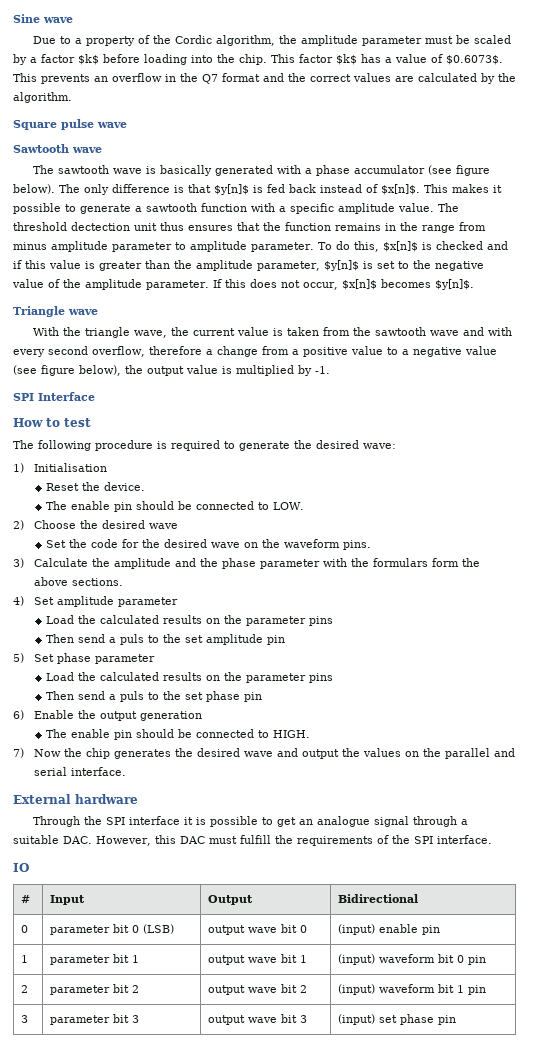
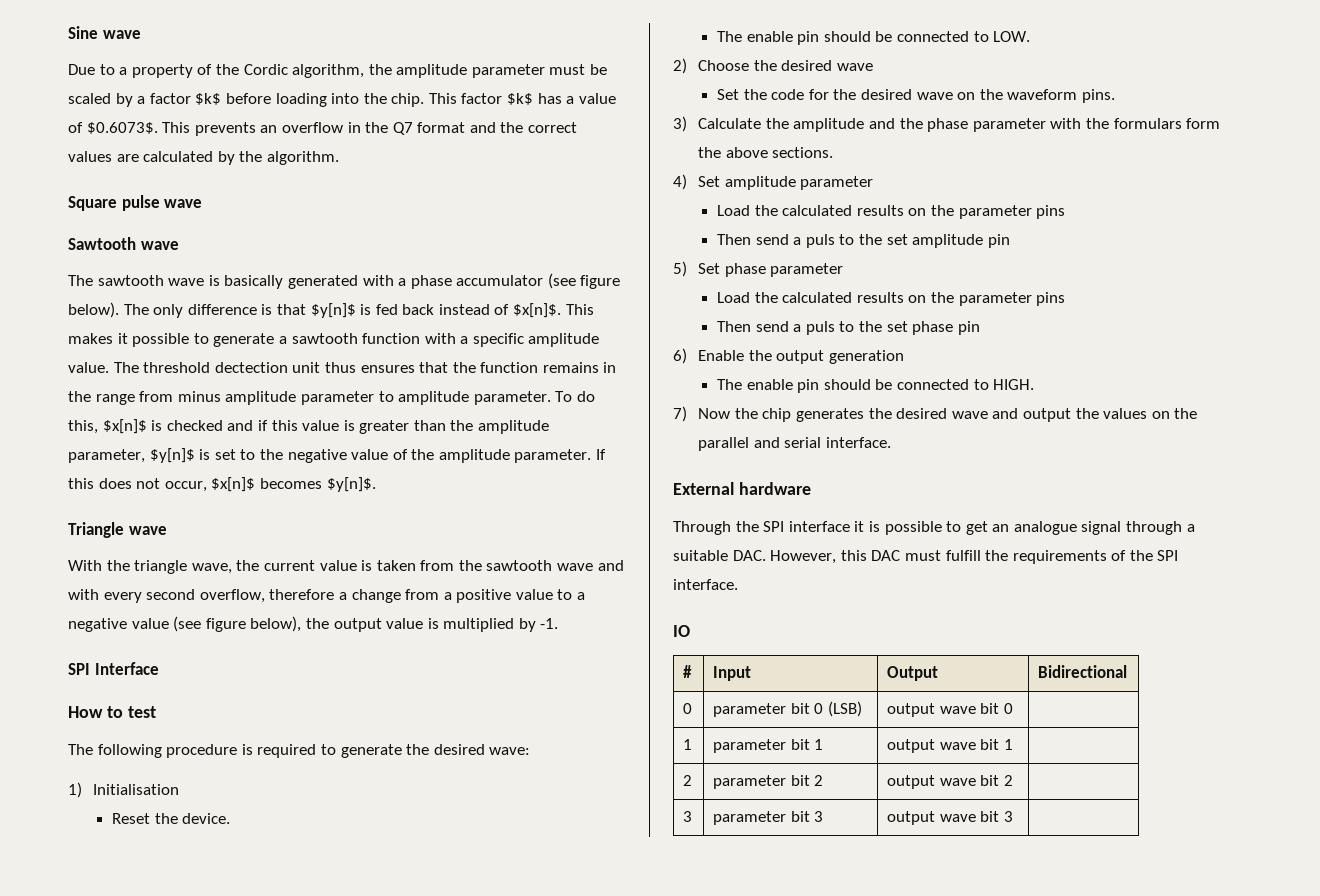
- 0 | parameter bit 0 (LSB) | output wave bit 0 | (input) enable pin
+ 0 | parameter bit 0 (LSB) | output wave bit 0 |
- 1 | parameter bit 1 | output wave bit 1 | (input) waveform bit 0 pin
+ 1 | parameter bit 1 | output wave bit 1 |
- 2 | parameter bit 2 | output wave bit 2 | (input) waveform bit 1 pin
+ 2 | parameter bit 2 | output wave bit 2 |
- 3 | parameter bit 3 | output wave bit 3 | (input) set phase pin
+ 3 | parameter bit 3 | output wave bit 3 |

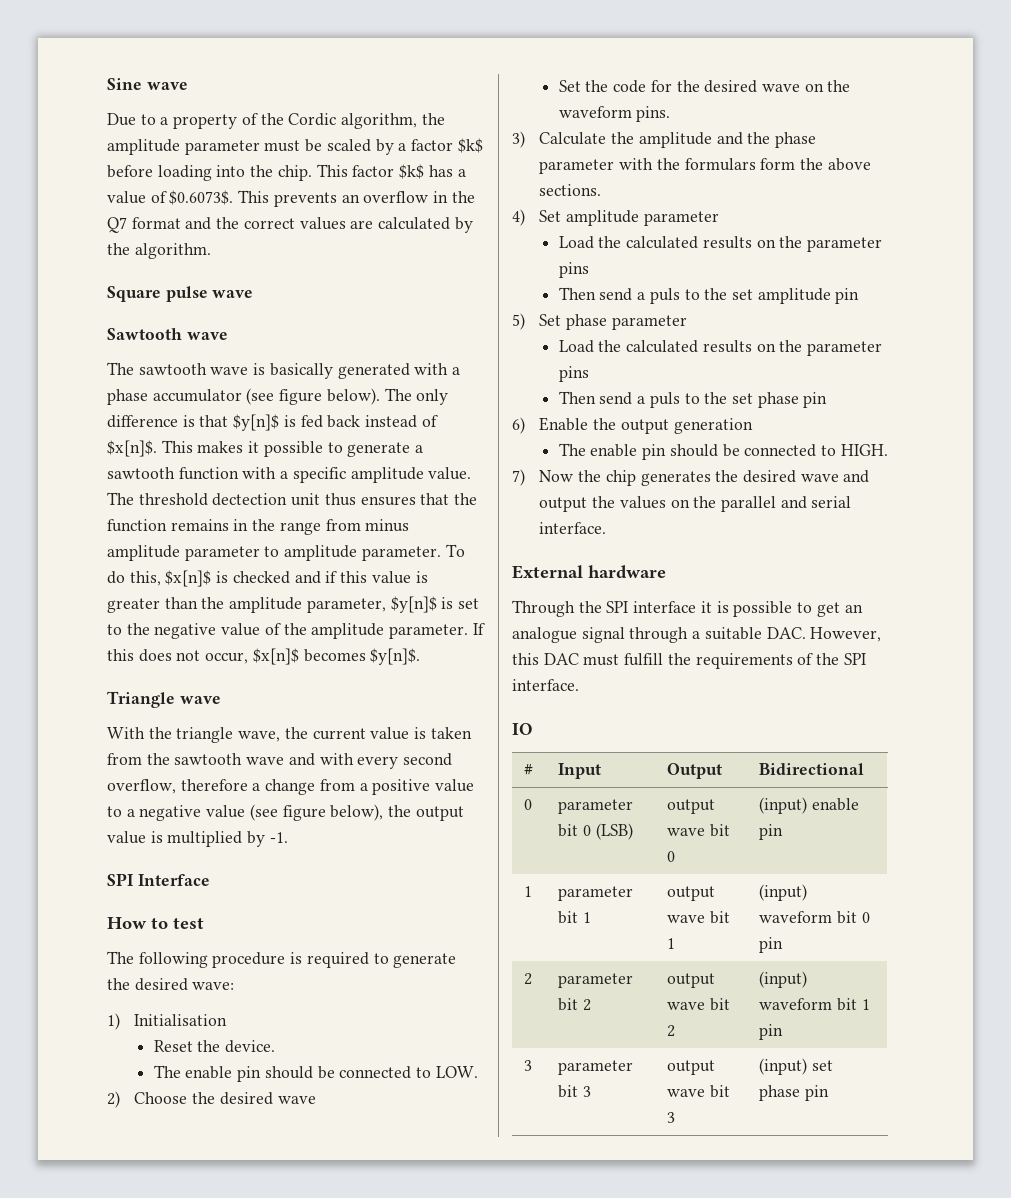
- 0 | parameter bit 0 (LSB) | output wave bit 0 |
+ 0 | parameter bit 0 (LSB) | output wave bit 0 | (input) enable pin
- 1 | parameter bit 1 | output wave bit 1 |
+ 1 | parameter bit 1 | output wave bit 1 | (input) waveform bit 0 pin
- 2 | parameter bit 2 | output wave bit 2 |
+ 2 | parameter bit 2 | output wave bit 2 | (input) waveform bit 1 pin
- 3 | parameter bit 3 | output wave bit 3 |
+ 3 | parameter bit 3 | output wave bit 3 | (input) set phase pin

